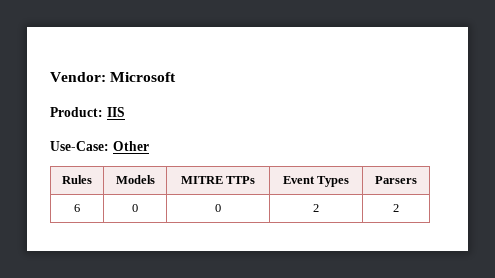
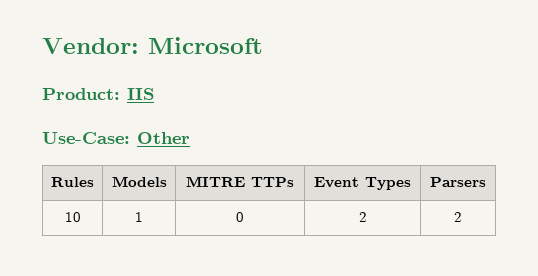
- 6 | 0 | 0 | 2 | 2
+ 10 | 1 | 0 | 2 | 2

